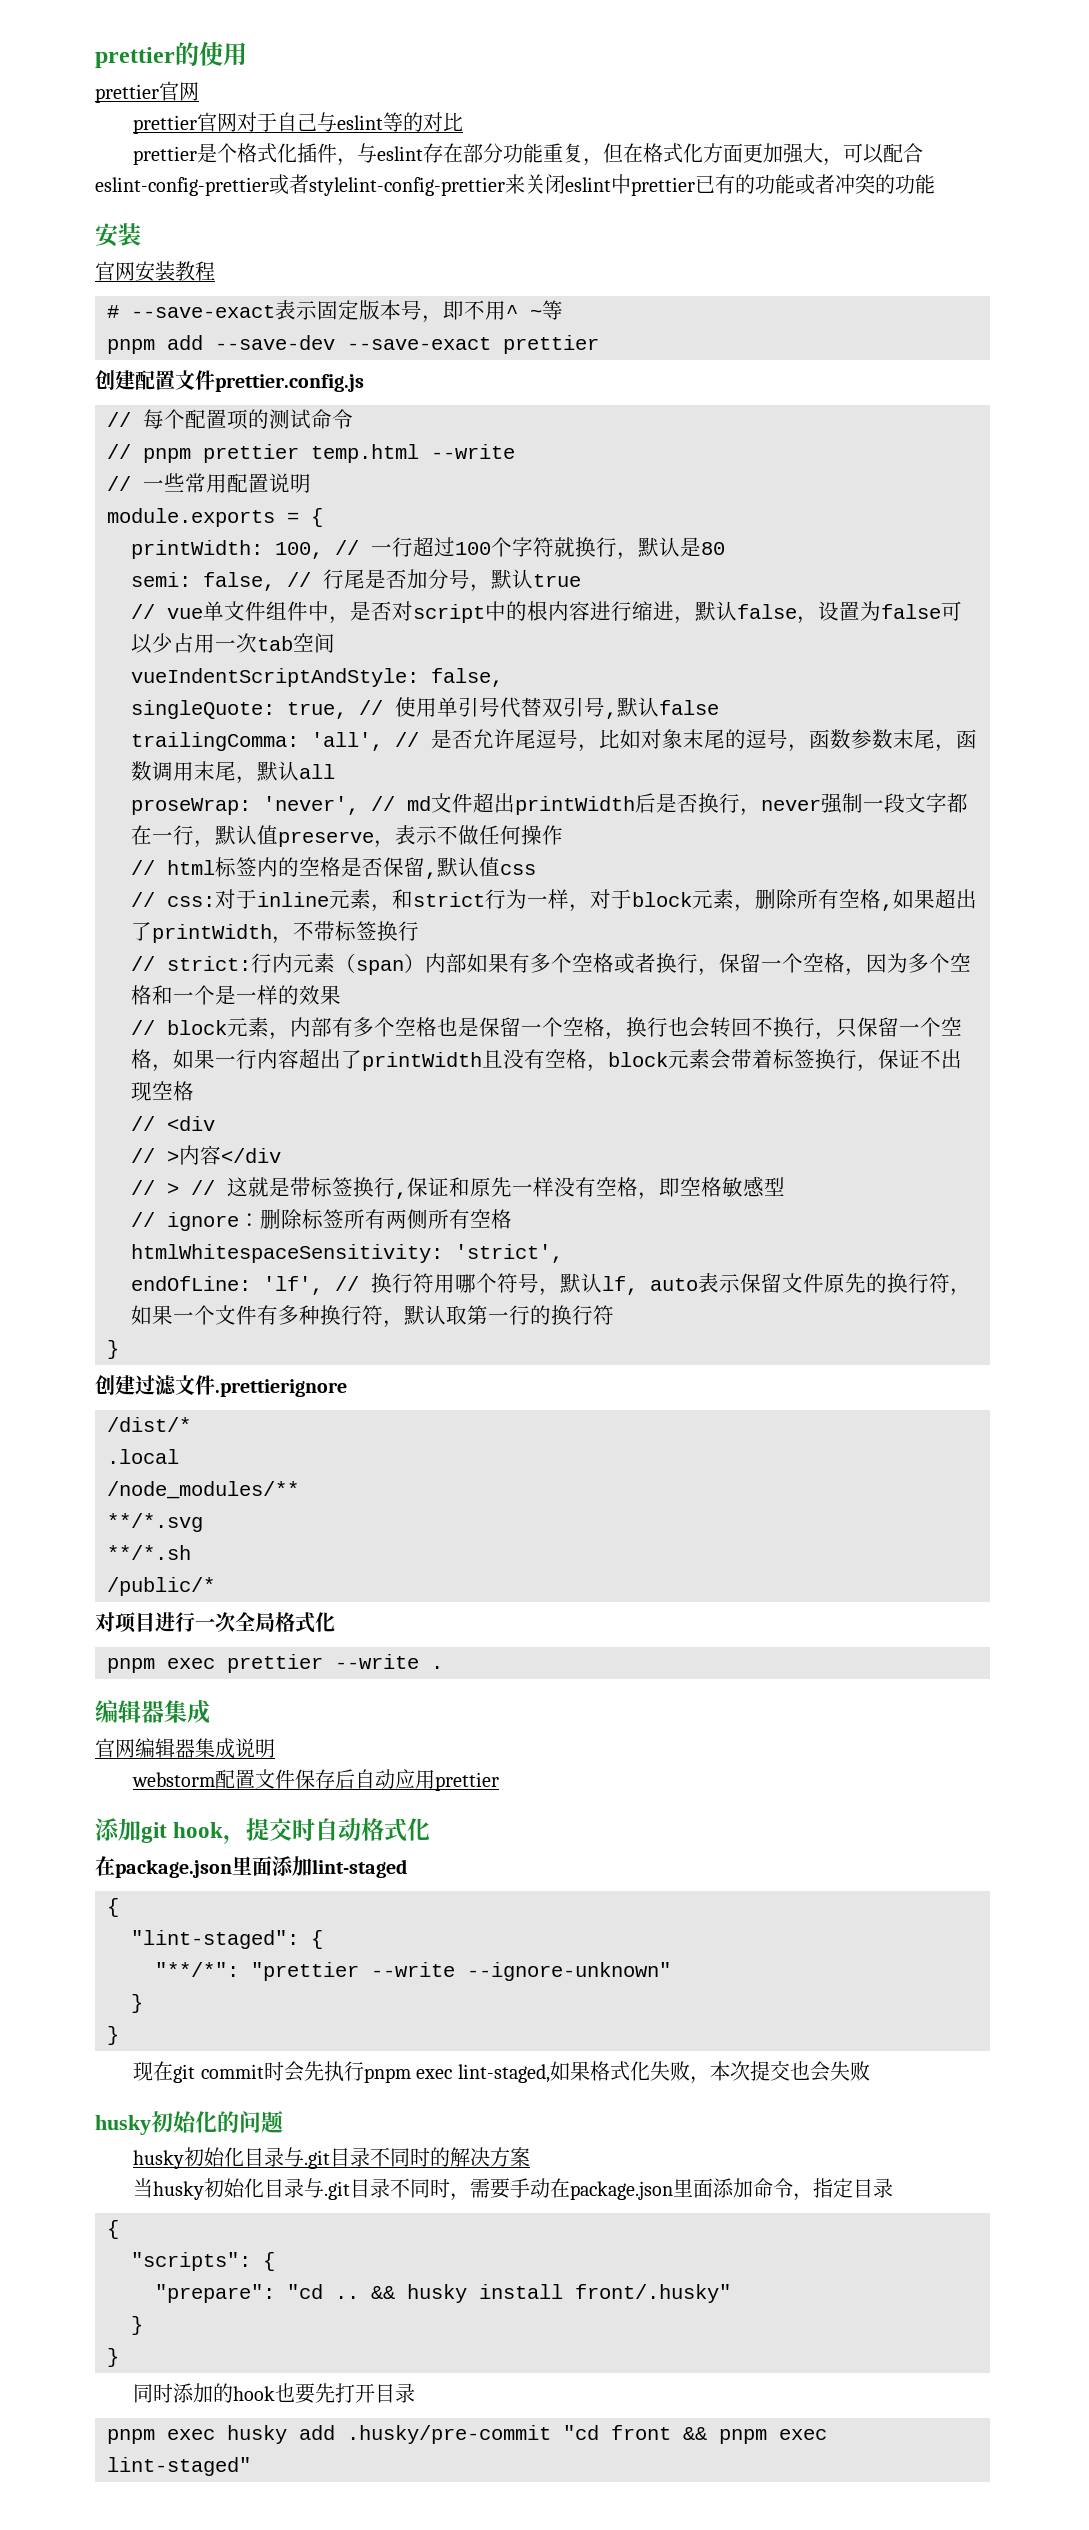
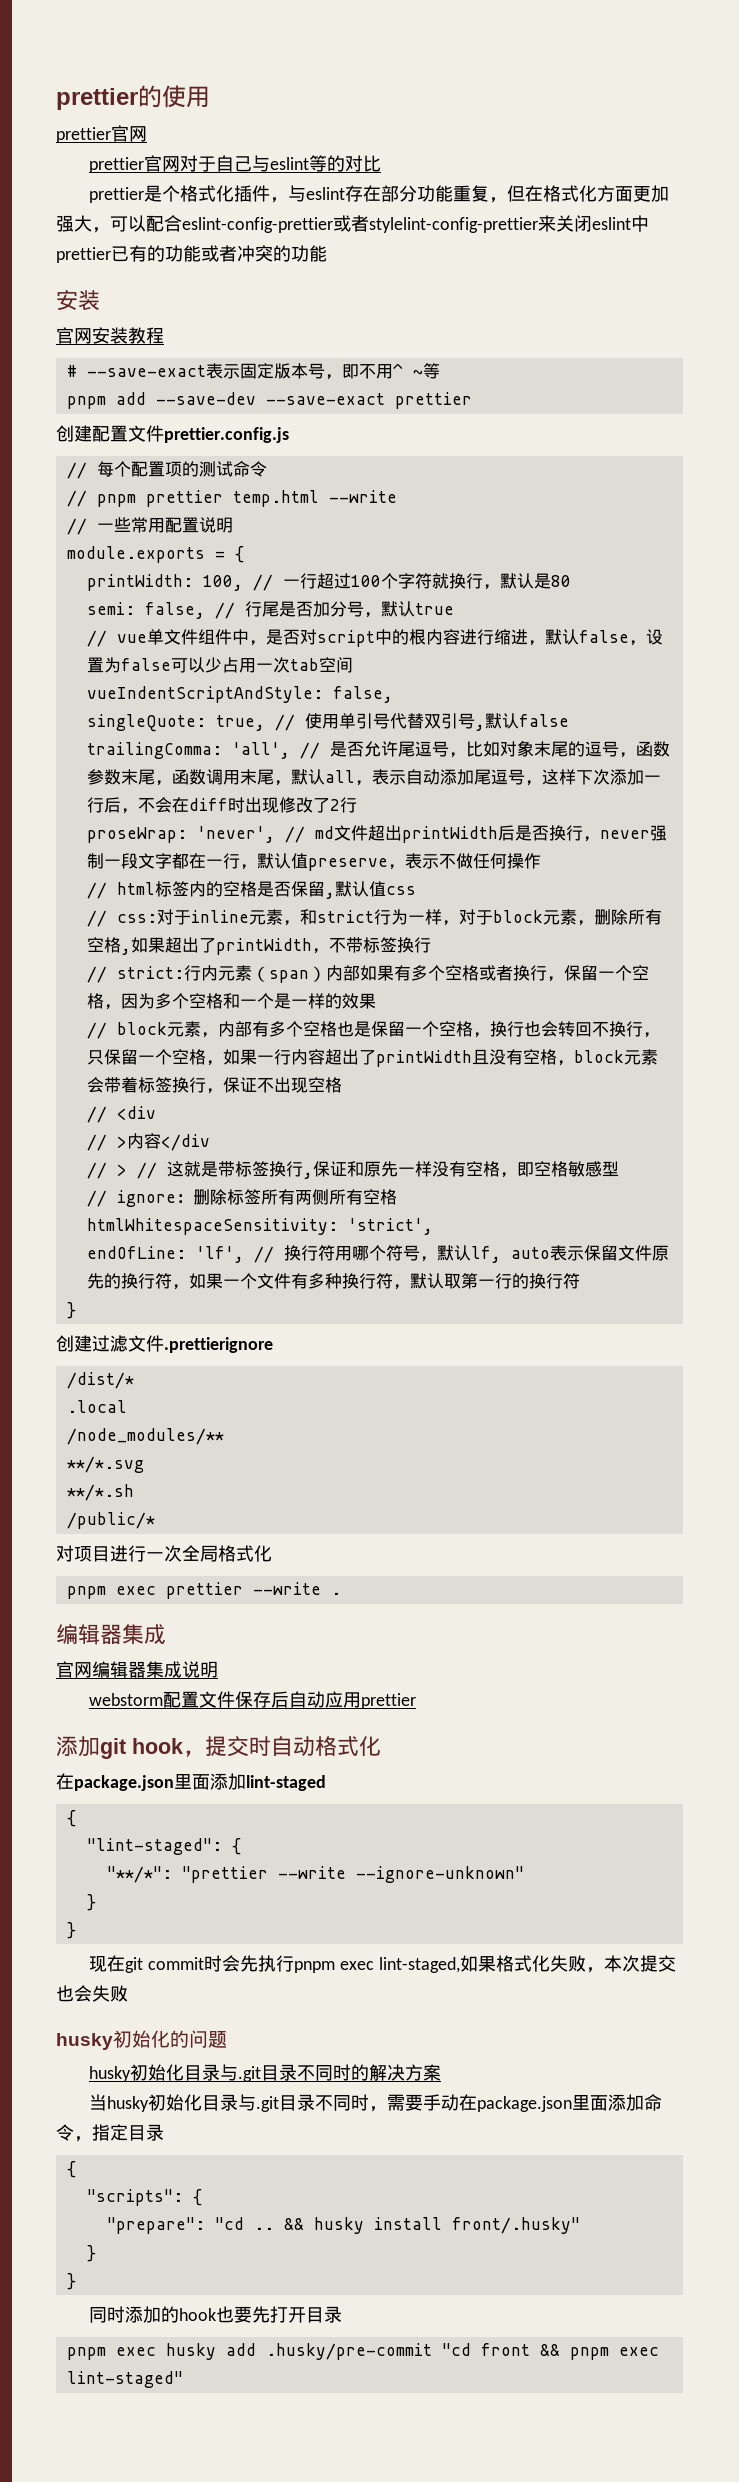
- trailingComma: 'all', // 是否允许尾逗号，比如对象末尾的逗号，函数参数末尾，函数调用末尾，默认all
+ trailingComma: 'all', // 是否允许尾逗号，比如对象末尾的逗号，函数参数末尾，函数调用末尾，默认all，表示自动添加尾逗号，这样下次添加一行后，不会在diff时出现修改了2行

